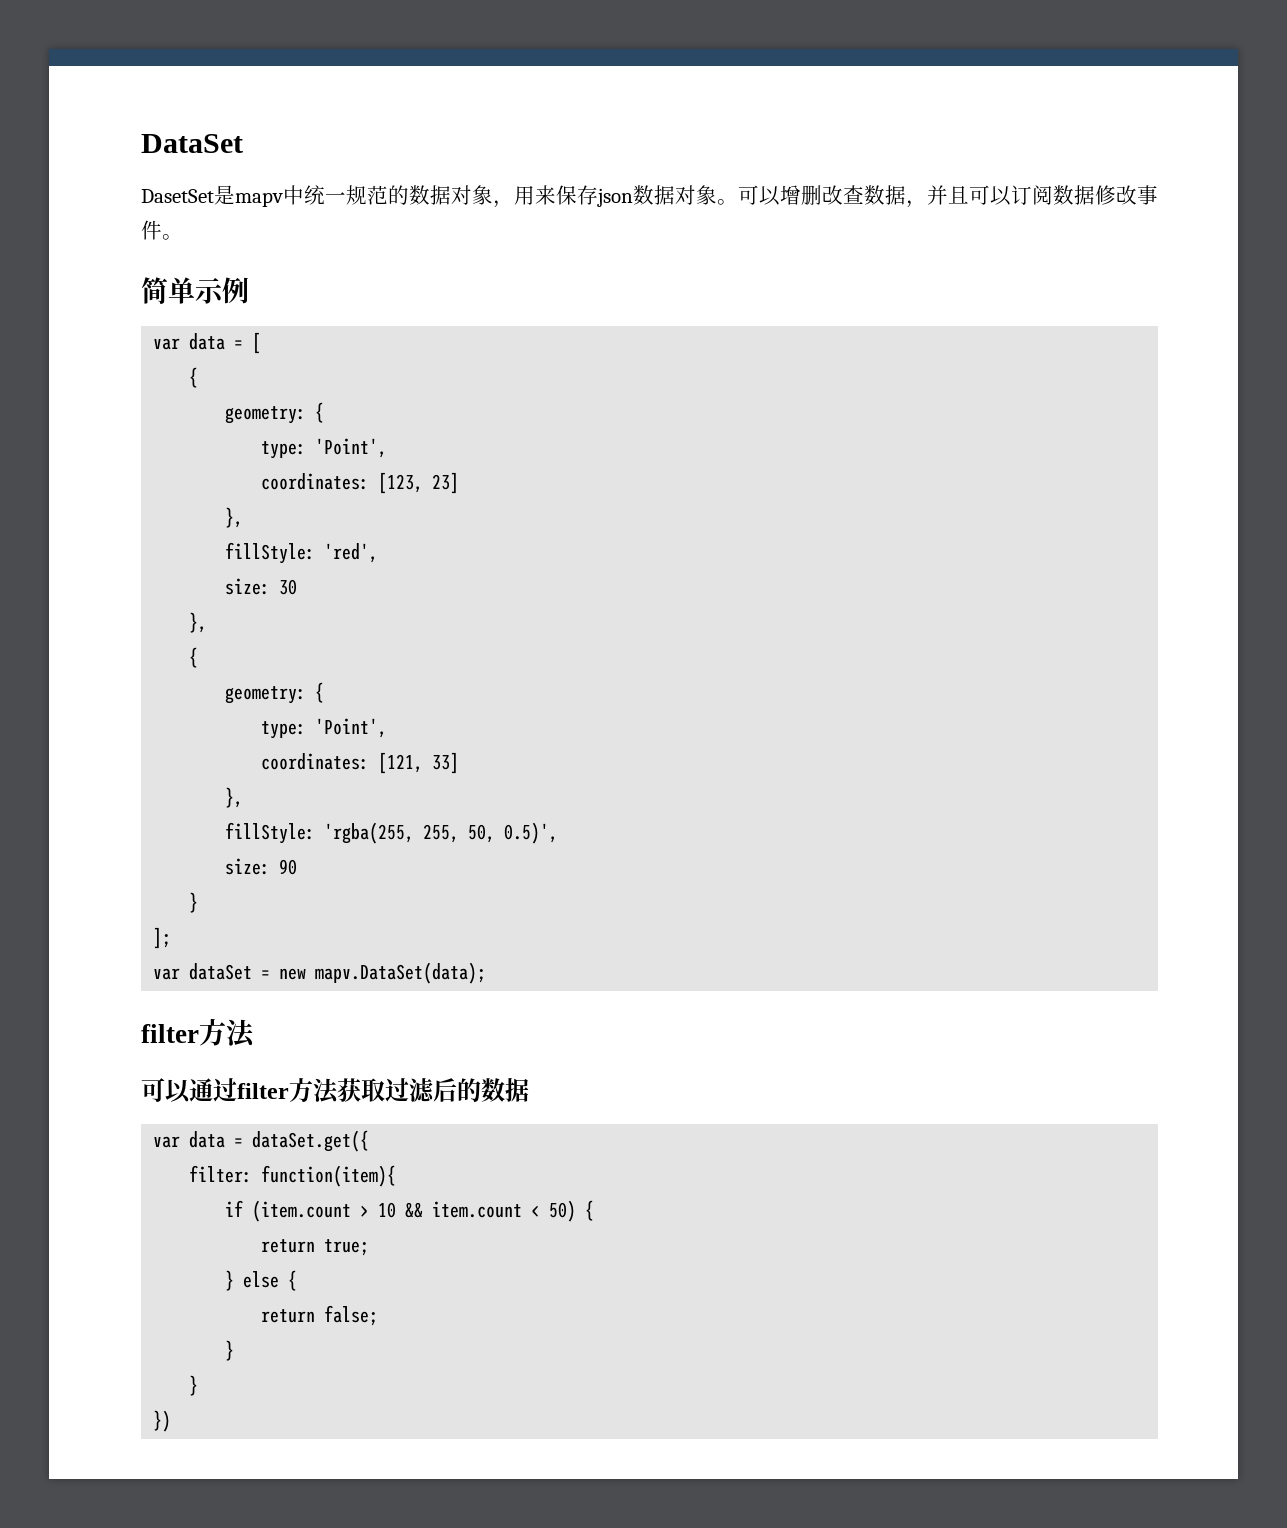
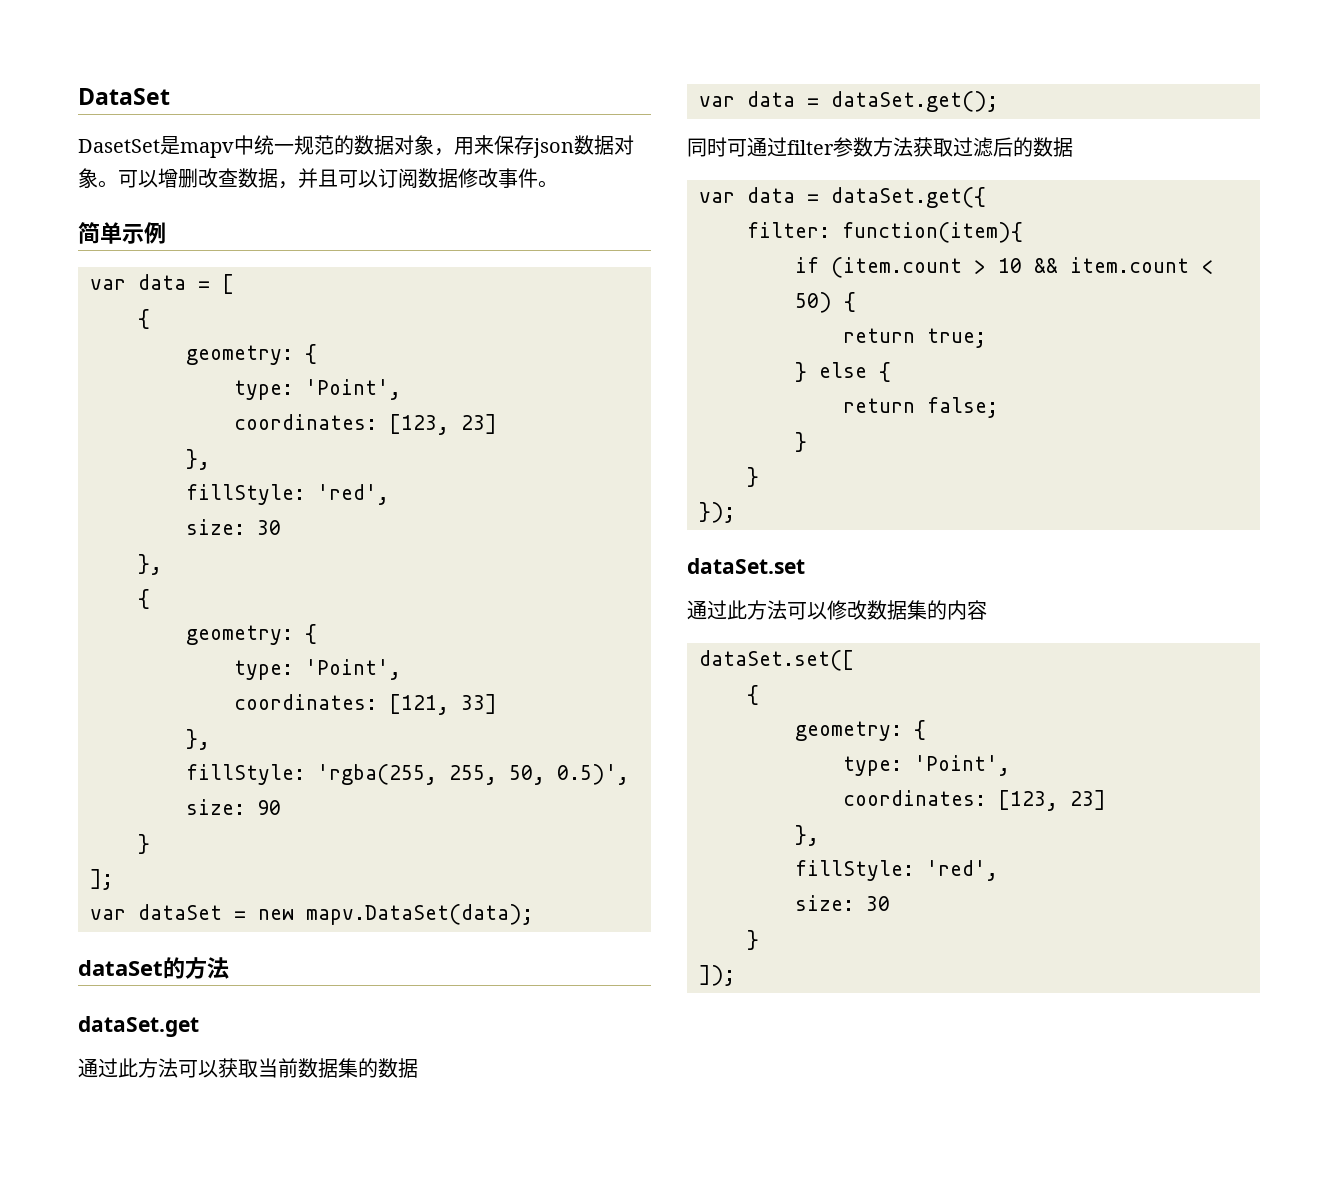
  var dataSet = new mapv.DataSet(data);
- filter方法
+ dataSet的方法
- 可以通过filter方法获取过滤后的数据
+ dataSet.get
+ 通过此方法可以获取当前数据集的数据
+ var data = dataSet.get();
+ 同时可通过filter参数方法获取过滤后的数据
- })
+ });
+ dataSet.set
+ 通过此方法可以修改数据集的内容
+ dataSet.set([
+ {
+ geometry: {
+ type: 'Point',
+ coordinates: [123, 23]
+ },
+ fillStyle: 'red',
+ size: 30
+ }
+ ]);

